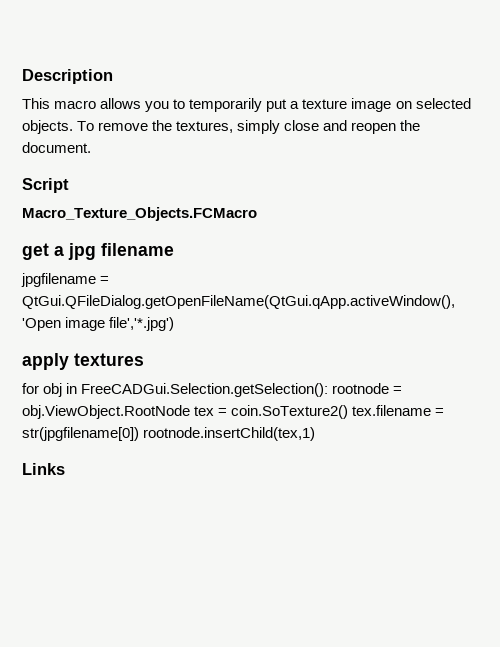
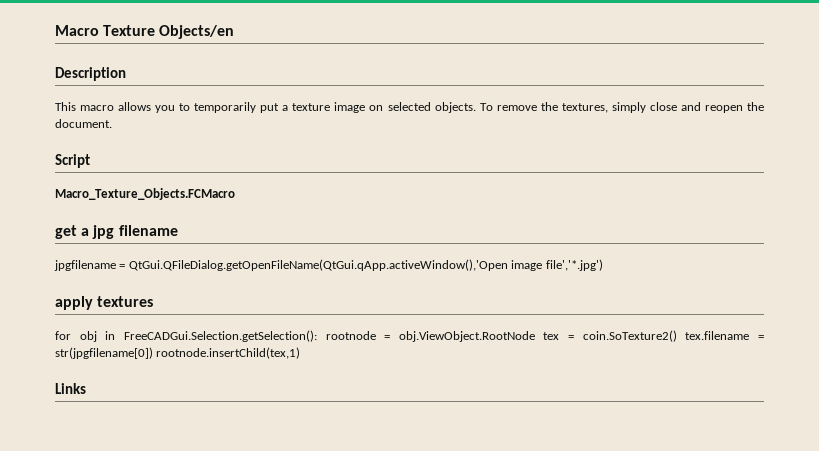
+ Macro Texture Objects/en

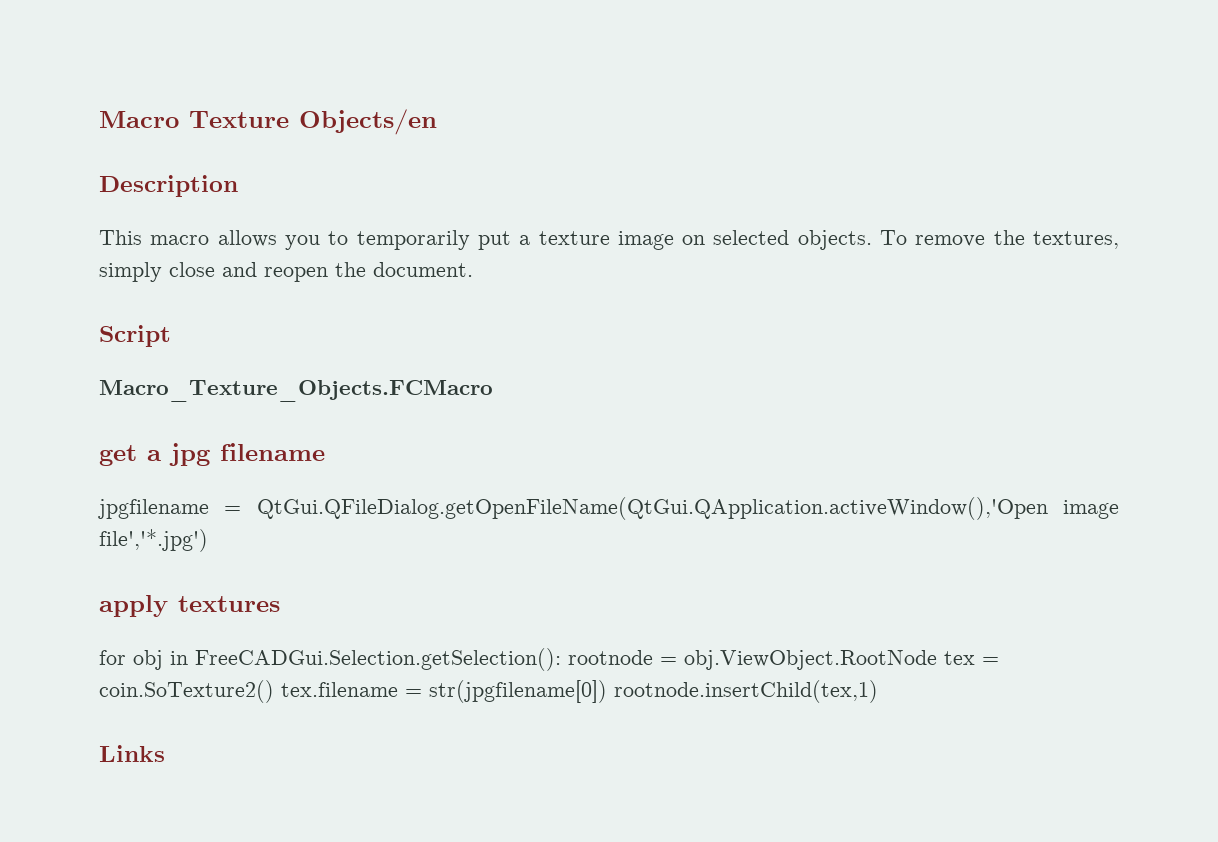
- jpgfilename = QtGui.QFileDialog.getOpenFileName(QtGui.qApp.activeWindow(),'Open image file','*.jpg')
+ jpgfilename = QtGui.QFileDialog.getOpenFileName(QtGui.QApplication.activeWindow(),'Open image file','*.jpg')

